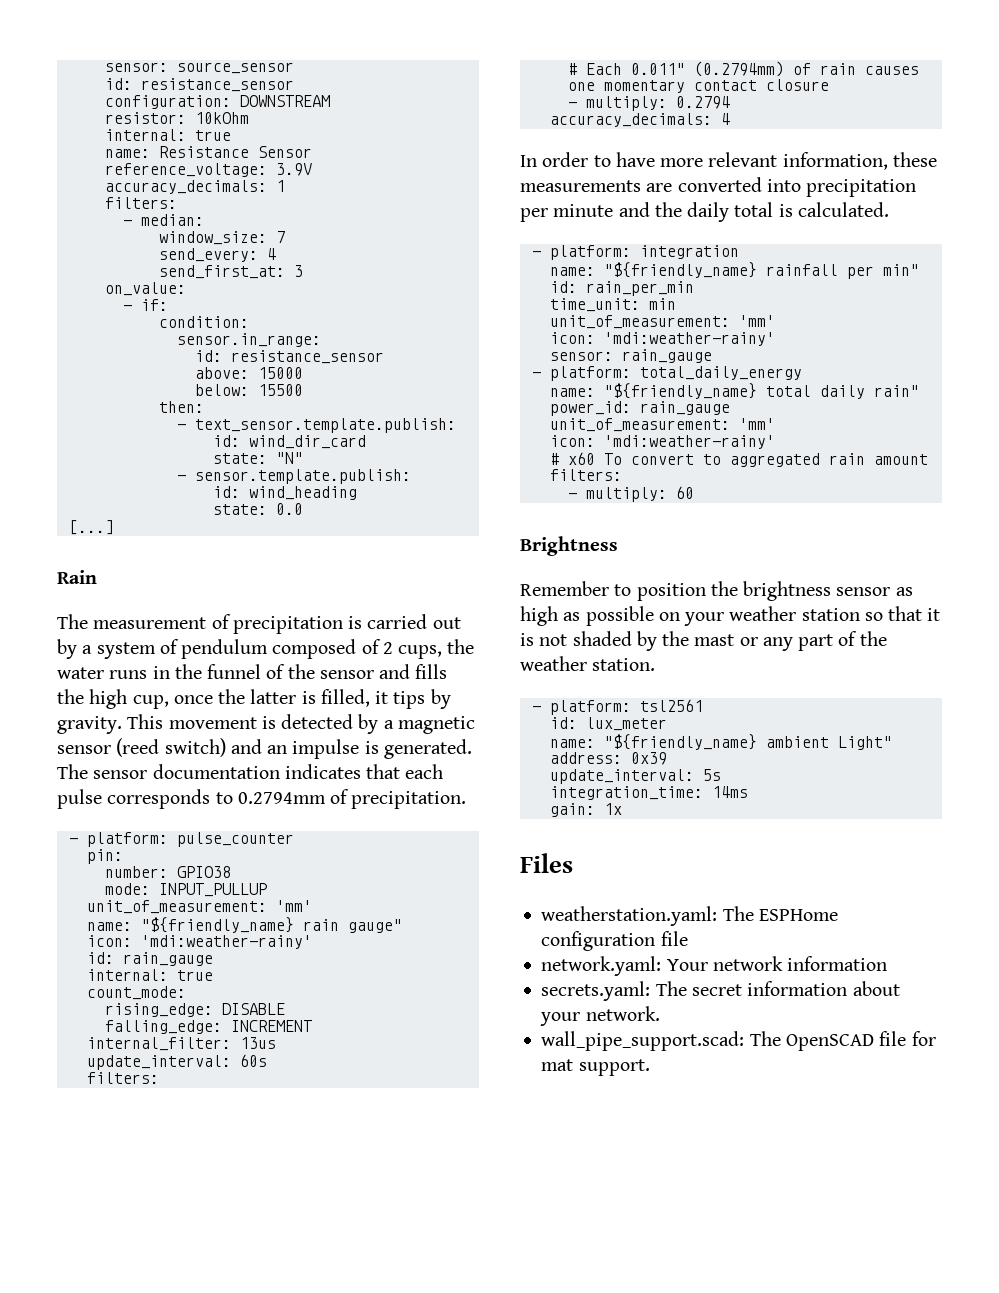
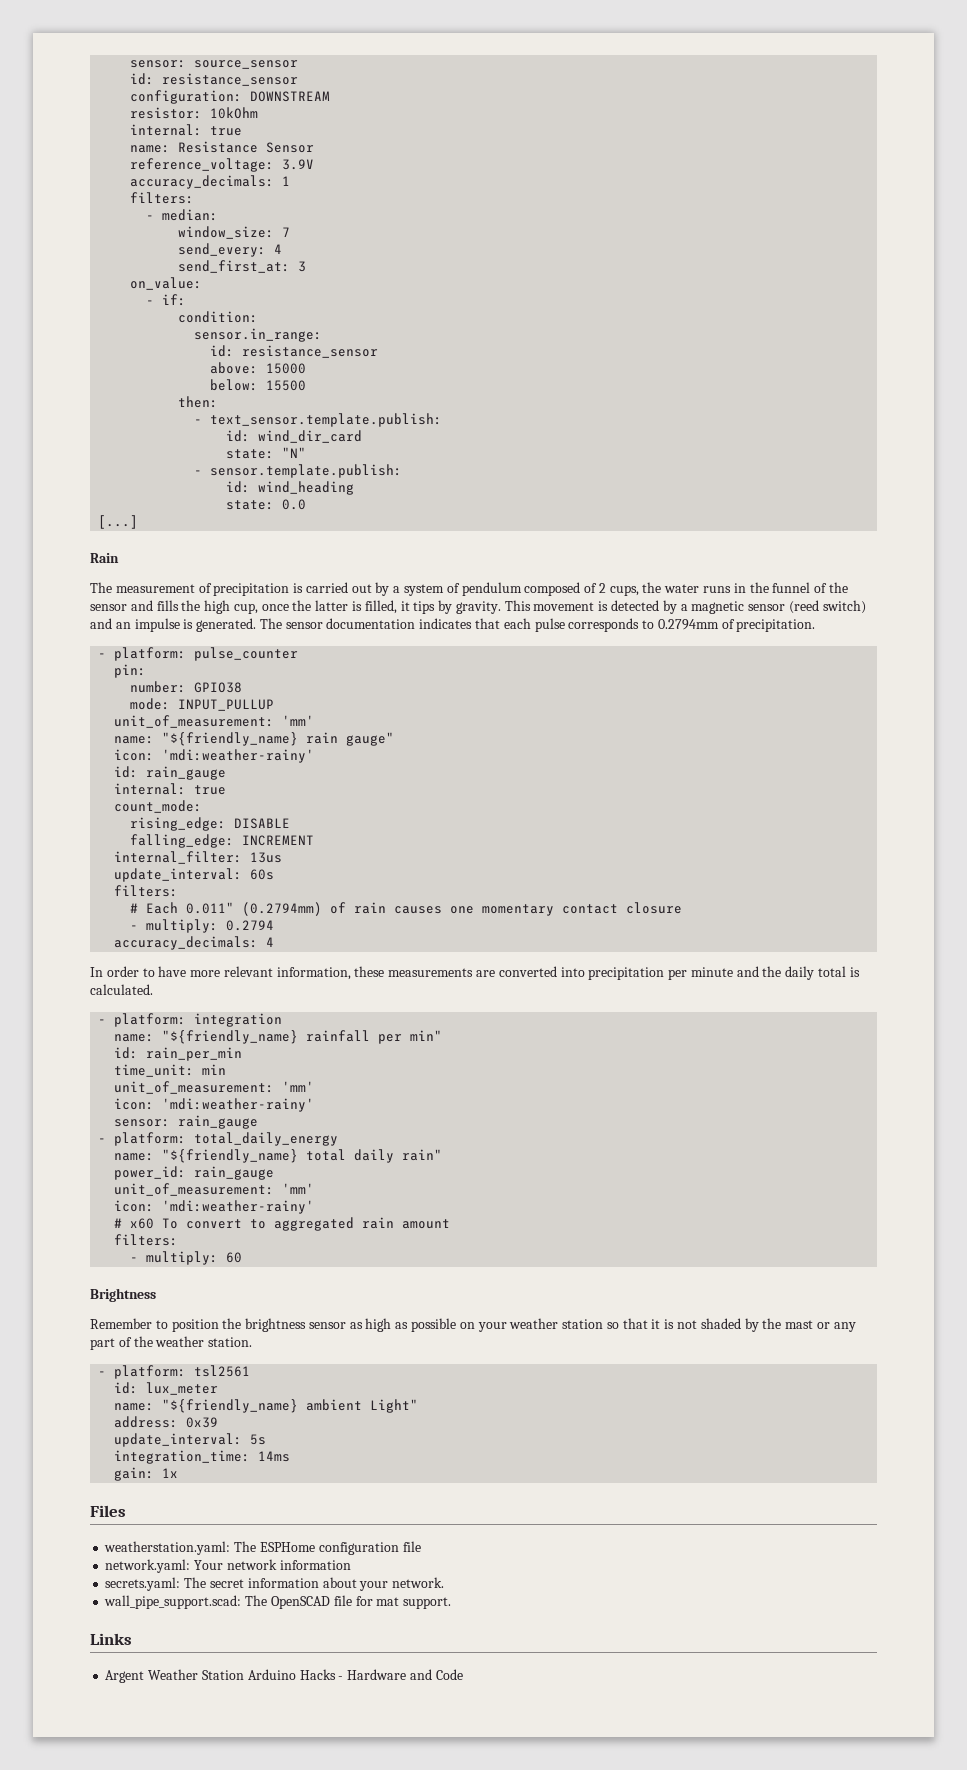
+ Links
+ Argent Weather Station Arduino Hacks - Hardware and Code

